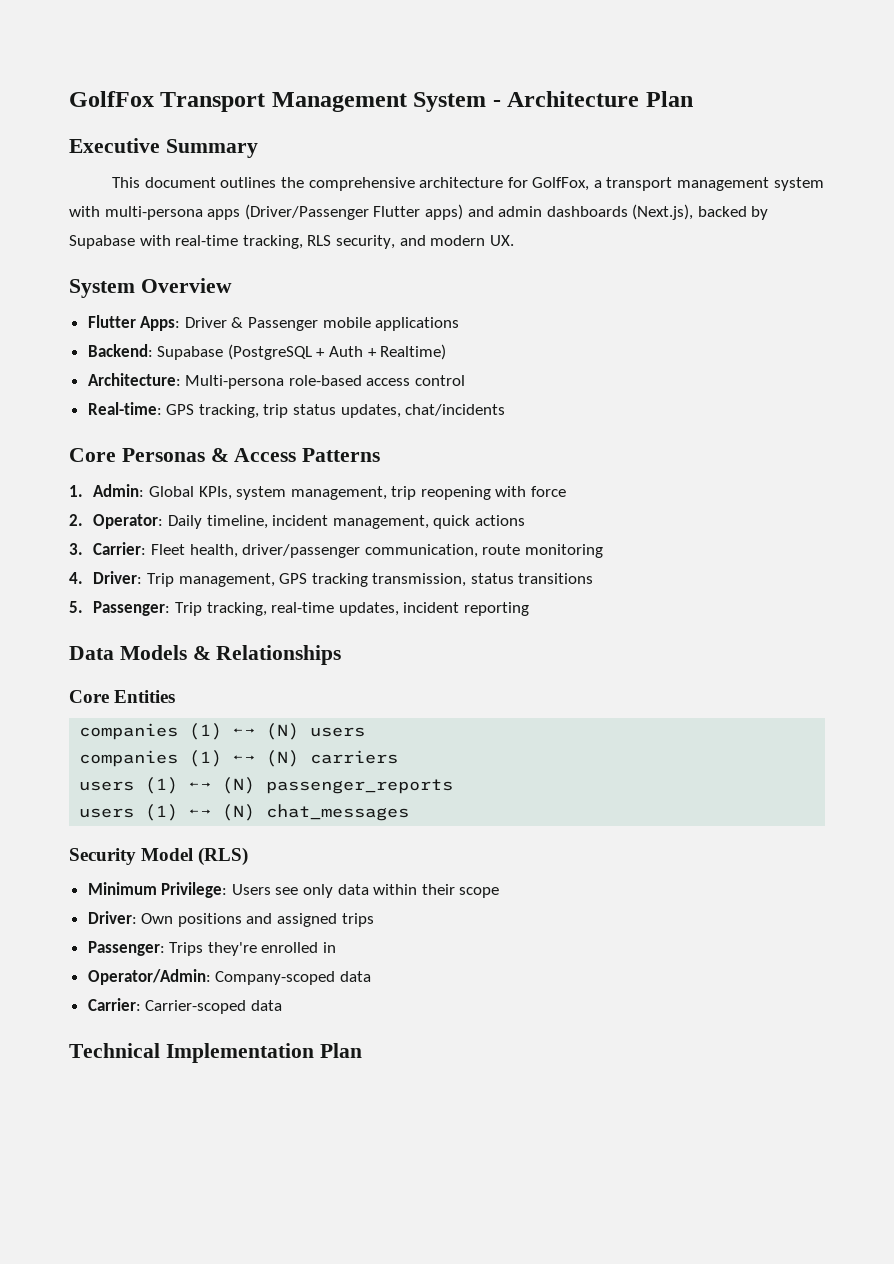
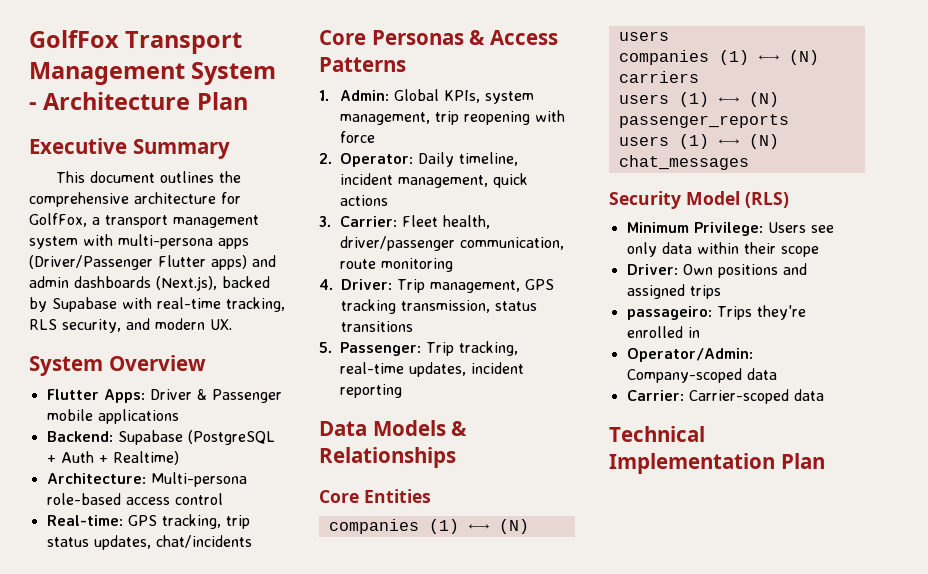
- Passenger: Trips they're enrolled in
+ passageiro: Trips they're enrolled in

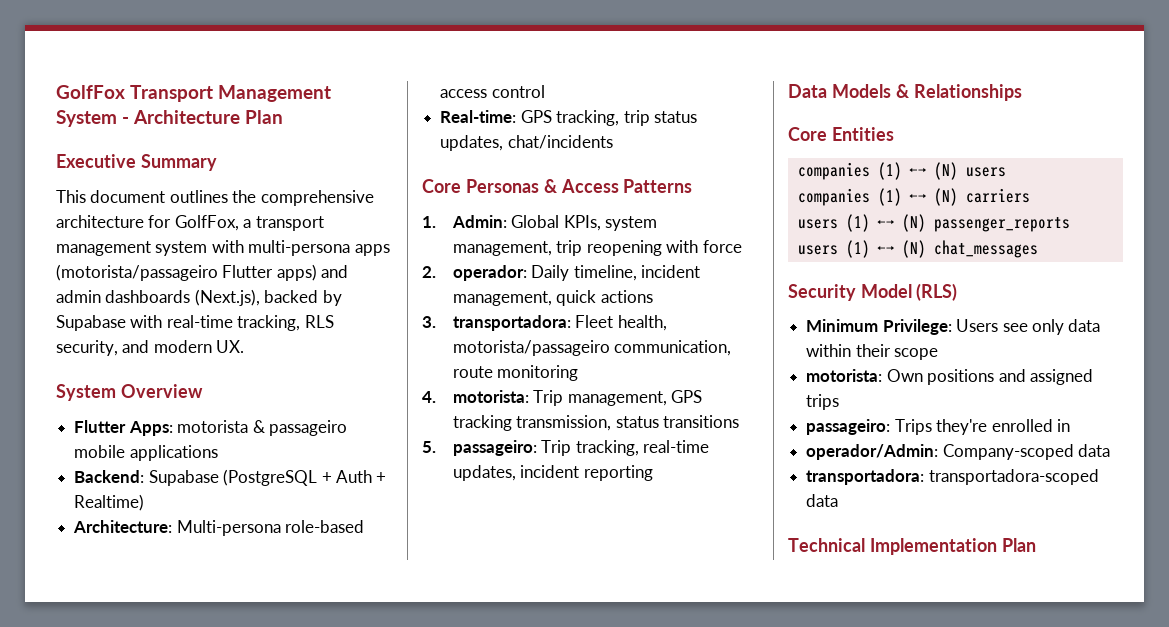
- This document outlines the comprehensive architecture for GolfFox, a transport management system with multi-persona apps (Driver/Passenger Flutter apps) and admin dashboards (Next.js), backed by Supabase with real-time tracking, RLS security, and modern UX.
+ This document outlines the comprehensive architecture for GolfFox, a transport management system with multi-persona apps (motorista/passageiro Flutter apps) and admin dashboards (Next.js), backed by Supabase with real-time tracking, RLS security, and modern UX.
- Flutter Apps: Driver & Passenger mobile applications
+ Flutter Apps: motorista & passageiro mobile applications
- 2. Operator: Daily timeline, incident management, quick actions
+ 2. operador: Daily timeline, incident management, quick actions
- 3. Carrier: Fleet health, driver/passenger communication, route monitoring
+ 3. transportadora: Fleet health, motorista/passageiro communication, route monitoring
- 4. Driver: Trip management, GPS tracking transmission, status transitions
+ 4. motorista: Trip management, GPS tracking transmission, status transitions
- 5. Passenger: Trip tracking, real-time updates, incident reporting
+ 5. passageiro: Trip tracking, real-time updates, incident reporting
- Driver: Own positions and assigned trips
+ motorista: Own positions and assigned trips
- Operator/Admin: Company-scoped data
+ operador/Admin: Company-scoped data
- Carrier: Carrier-scoped data
+ transportadora: transportadora-scoped data

